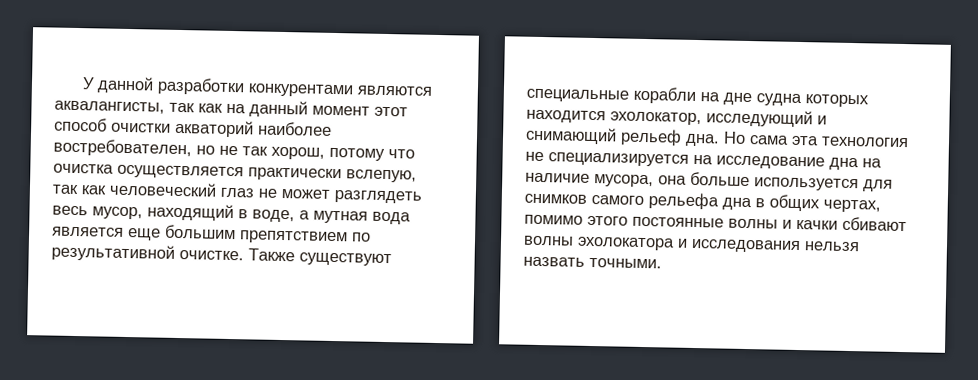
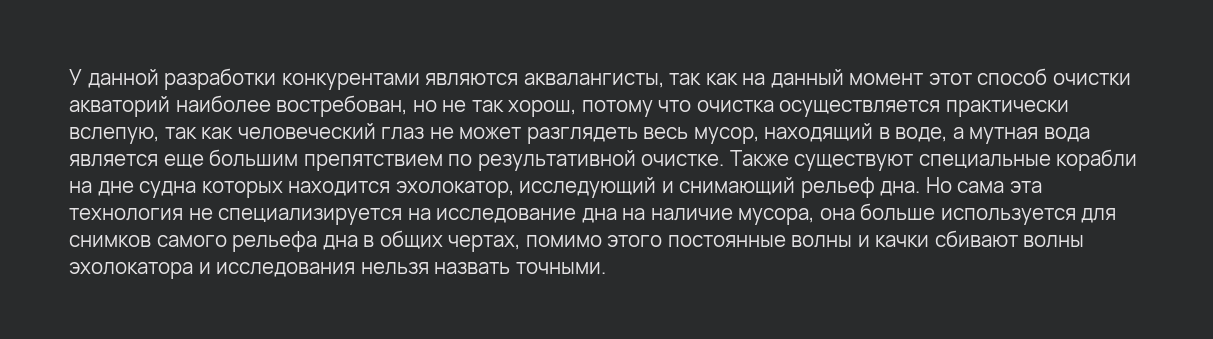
- У данной разработки конкурентами являются аквалангисты, так как на данный момент этот способ очистки акваторий наиболее востребователен, но не так хорош, потому что очистка осуществляется практически вслепую, так как человеческий глаз не может разглядеть весь мусор, находящий в воде, а мутная вода является еще большим препятствием по результативной очистке.
+ У данной разработки конкурентами являются аквалангисты, так как на данный момент этот способ очистки акваторий наиболее востребован, но не так хорош, потому что очистка осуществляется практически вслепую, так как человеческий глаз не может разглядеть весь мусор, находящий в воде, а мутная вода является еще большим препятствием по результативной очистке.

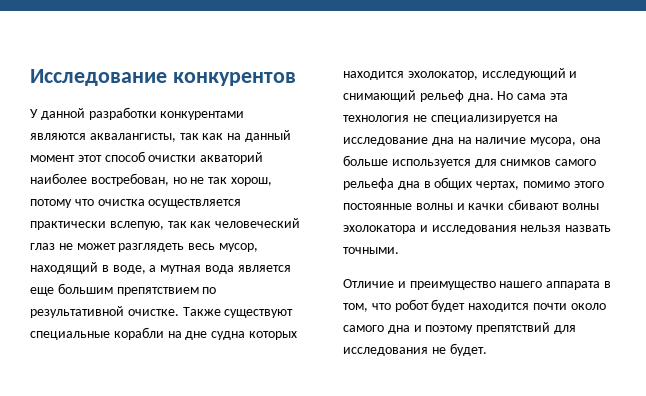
+ Исследование конкурентов
+ Отличие и преимущество нашего аппарата в том, что робот будет находится почти около самого дна и поэтому препятствий для исследования не будет.

